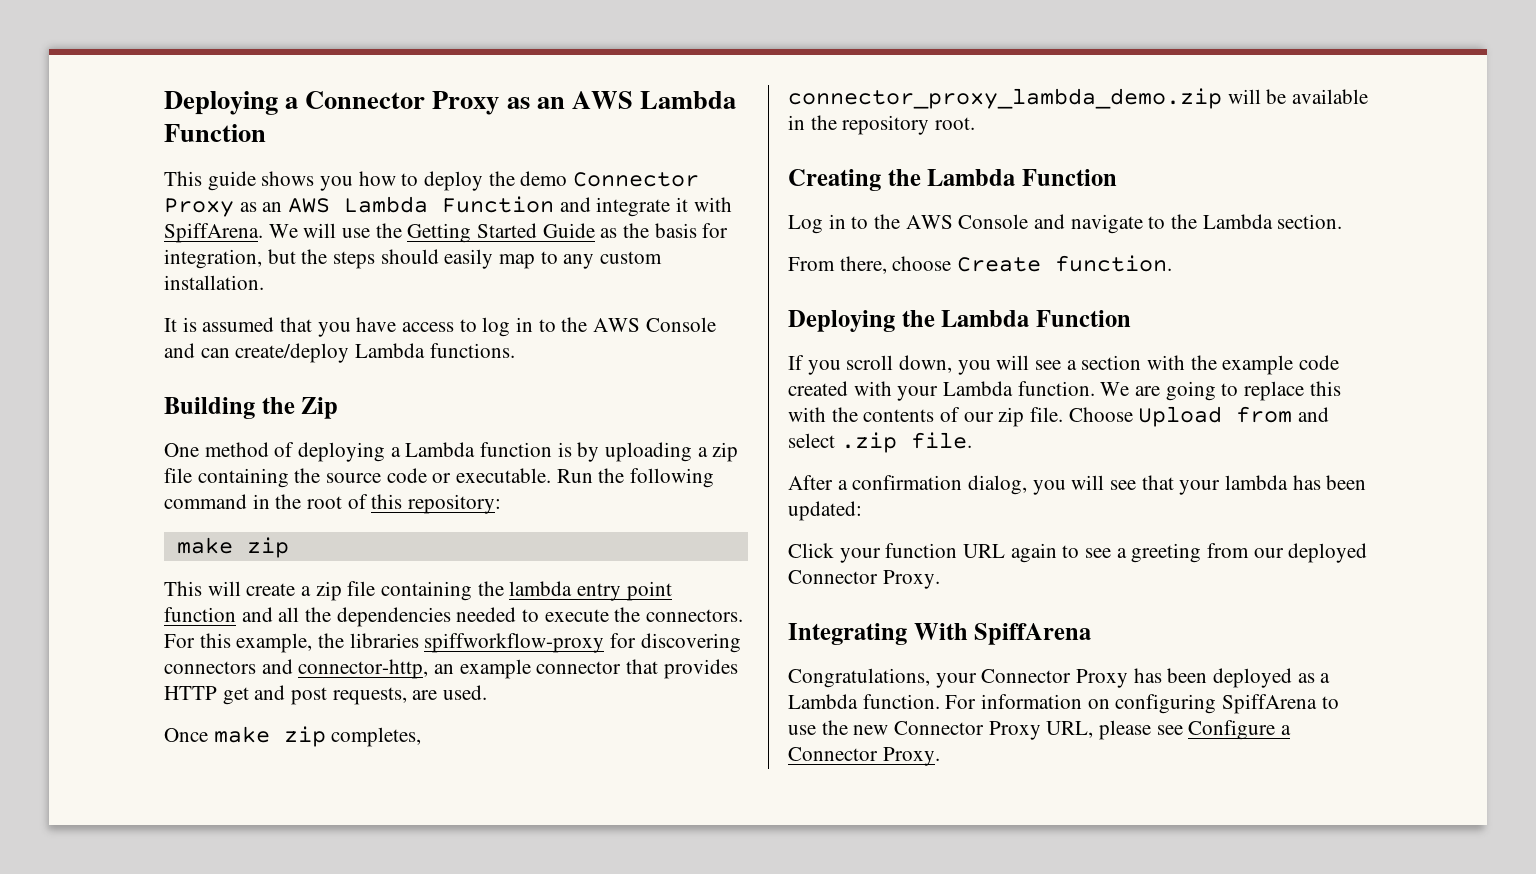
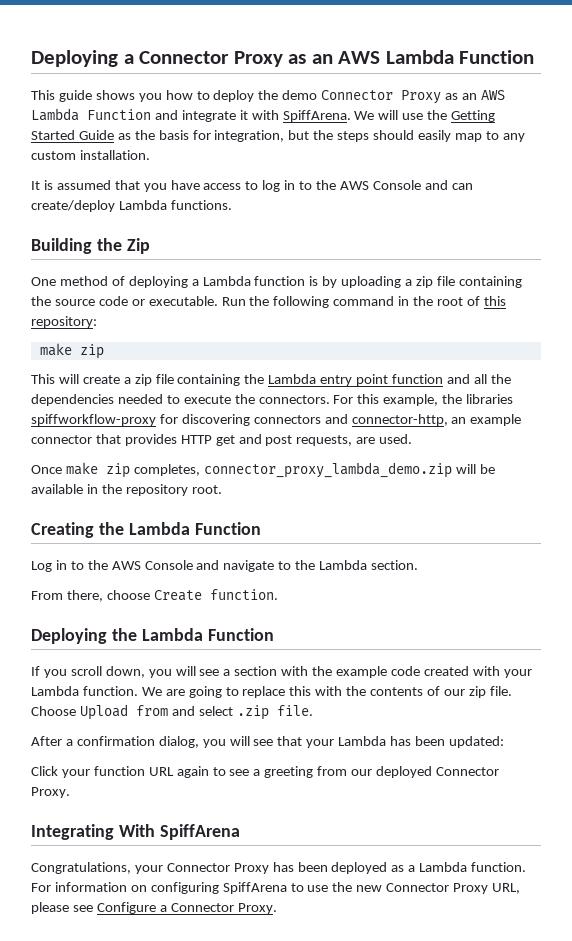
- This will create a zip file containing the lambda entry point function and all the dependencies needed to execute the connectors.
+ This will create a zip file containing the Lambda entry point function and all the dependencies needed to execute the connectors.
- After a confirmation dialog, you will see that your lambda has been updated:
+ After a confirmation dialog, you will see that your Lambda has been updated:

